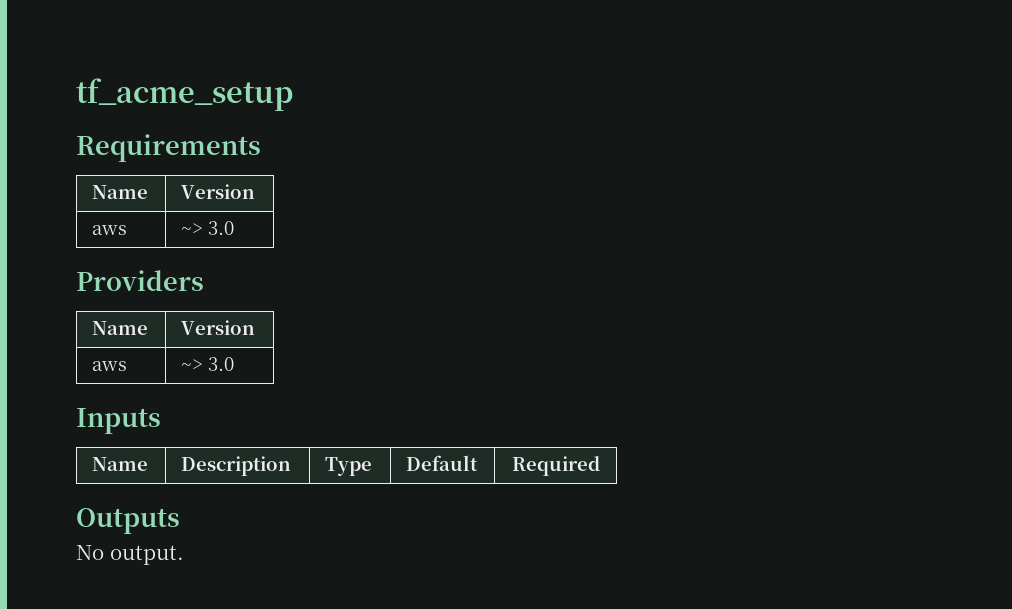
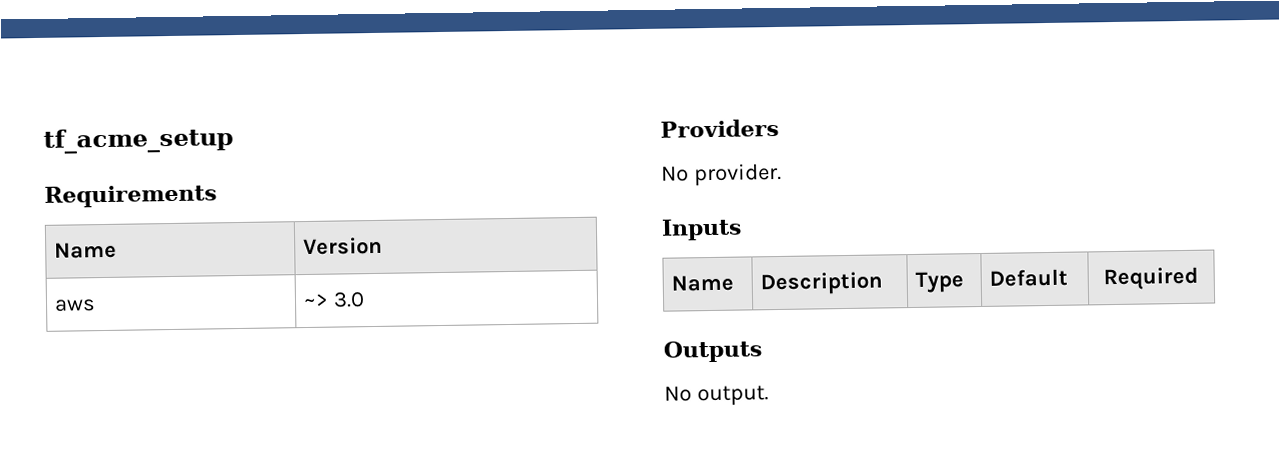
  Providers
- Name | Version
- aws | ~> 3.0
+ No provider.

